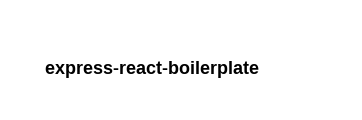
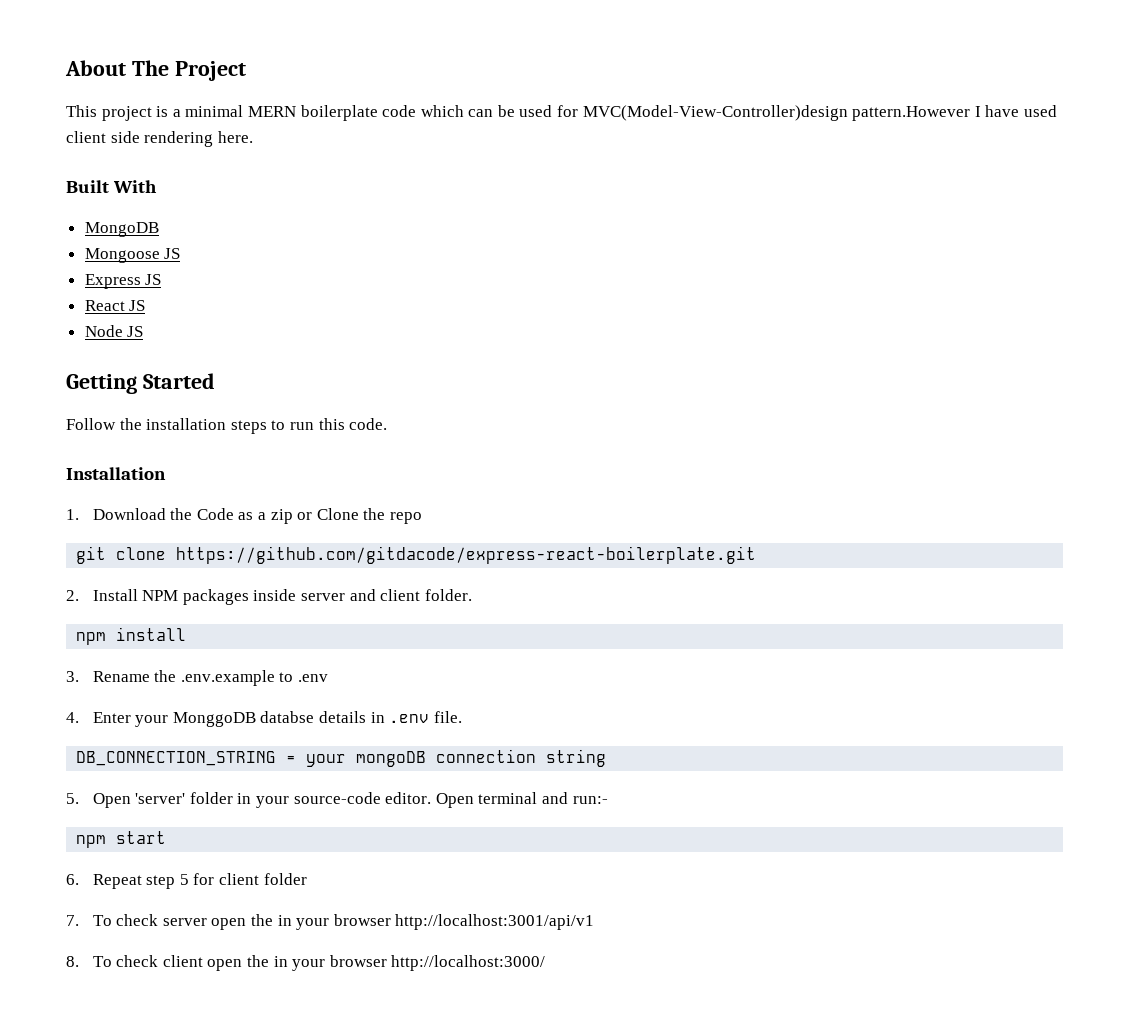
- express-react-boilerplate
+ About The Project
+ This project is a minimal MERN boilerplate code which can be used for MVC(Model-View-Controller)design pattern.However I have used client side rendering here.
+ Built With
+ MongoDB
+ Mongoose JS
+ Express JS
+ React JS
+ Node JS
+ Getting Started
+ Follow the installation steps to run this code.
+ Installation
+ 1. Download the Code as a zip or Clone the repo
+ git clone https://github.com/gitdacode/express-react-boilerplate.git
+ 2. Install NPM packages inside server and client folder.
+ npm install
+ 3. Rename the .env.example to .env
+ 4. Enter your MonggoDB databse details in .env file.
+ DB_CONNECTION_STRING = your mongoDB connection string
+ 5. Open 'server' folder in your source-code editor. Open terminal and run:-
+ npm start
+ 6. Repeat step 5 for client folder
+ 7. To check server open the in your browser http://localhost:3001/api/v1
+ 8. To check client open the in your browser http://localhost:3000/

